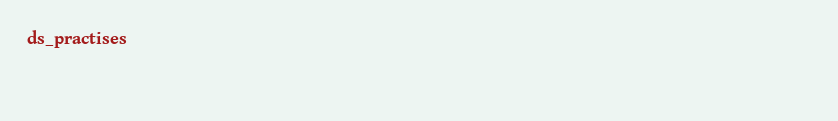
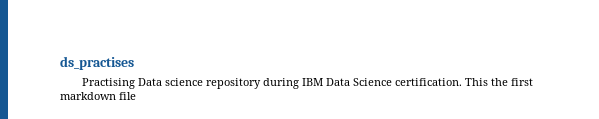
+ Practising Data science repository during IBM Data Science certification. This the first markdown file

